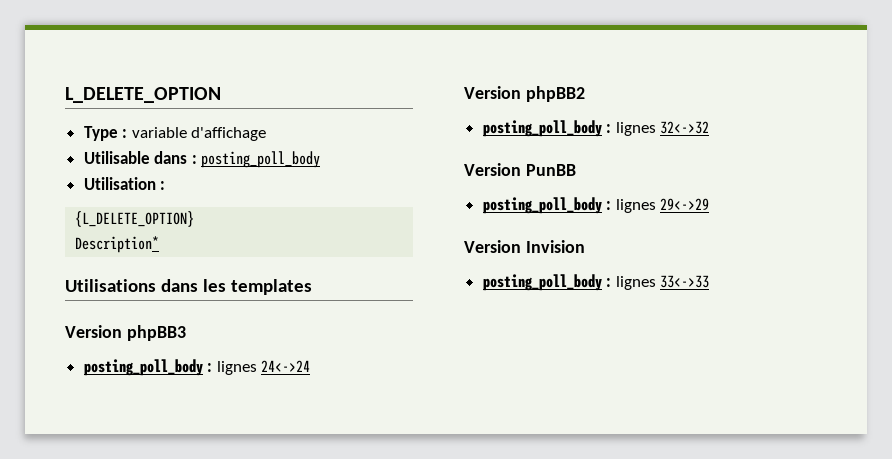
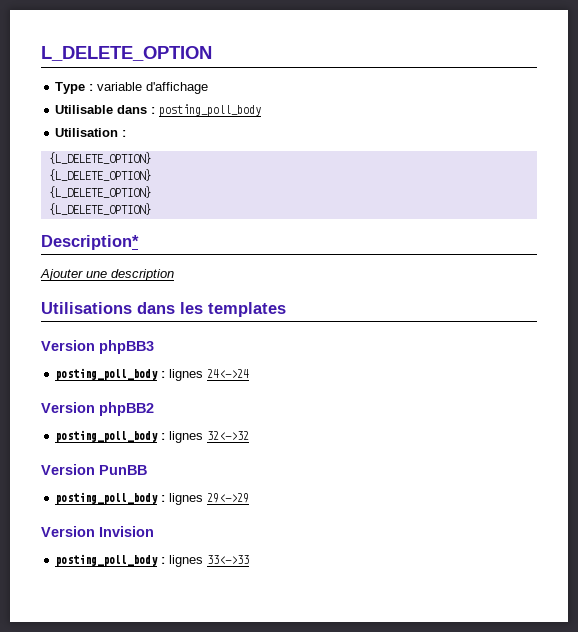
  Utilisation :
  {L_DELETE_OPTION}
+ {L_DELETE_OPTION}
+ {L_DELETE_OPTION}
+ {L_DELETE_OPTION}
  Description*
+ Ajouter une description

